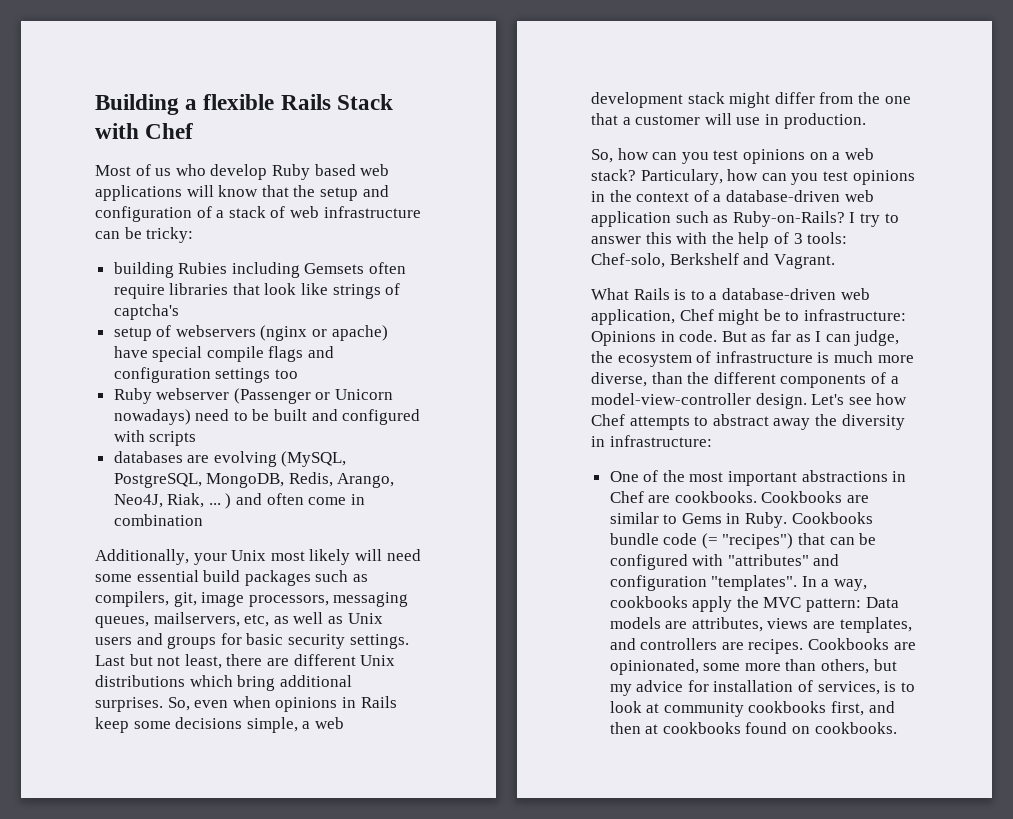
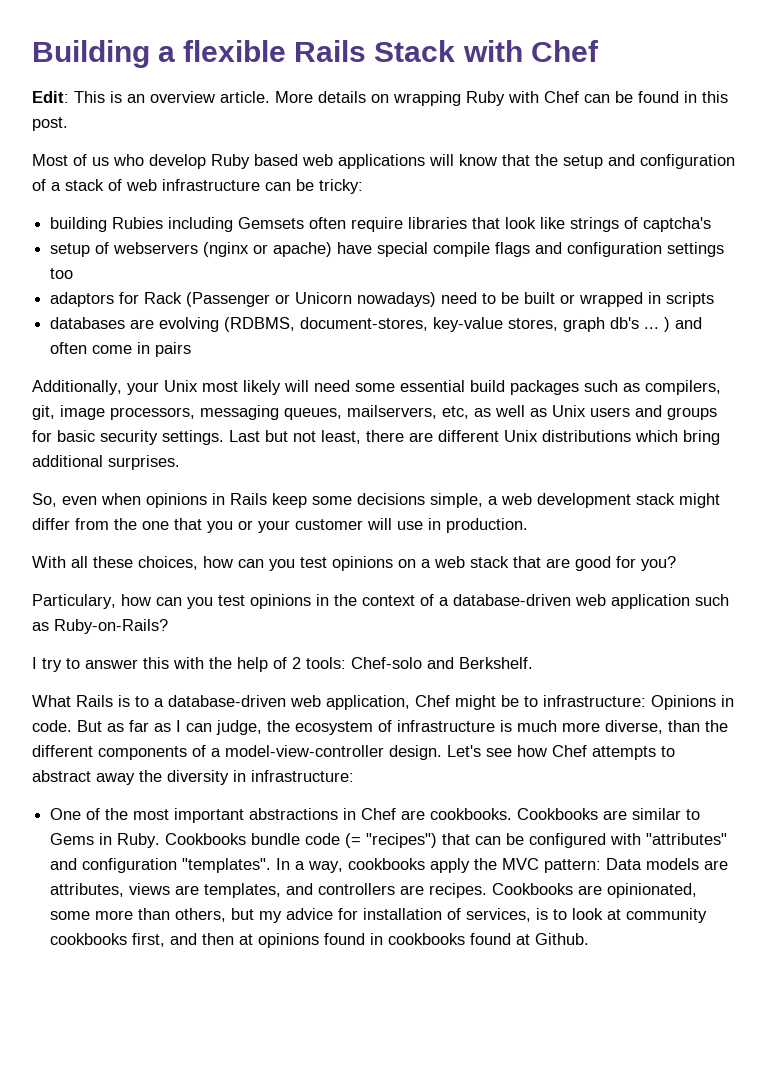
+ Edit: This is an overview article. More details on wrapping Ruby with Chef can be found in this post.
- Ruby webserver (Passenger or Unicorn nowadays) need to be built and configured with scripts
+ adaptors for Rack (Passenger or Unicorn nowadays) need to be built or wrapped in scripts
- databases are evolving (MySQL, PostgreSQL, MongoDB, Redis, Arango, Neo4J, Riak, ... ) and often come in combination
+ databases are evolving (RDBMS, document-stores, key-value stores, graph db's ... ) and often come in pairs
- Last but not least, there are different Unix distributions which bring additional surprises. So, even when opinions in Rails keep some decisions simple, a web development stack might differ from the one that a customer will use in production.
+ Last but not least, there are different Unix distributions which bring additional surprises.
+ So, even when opinions in Rails keep some decisions simple, a web development stack might differ from the one that you or your customer will use in production.
- So, how can you test opinions on a web stack? Particulary, how can you test opinions in the context of a database-driven web application such as Ruby-on-Rails? I try to answer this with the help of 3 tools: Chef-solo, Berkshelf and Vagrant.
+ With all these choices, how can you test opinions on a web stack that are good for you?
+ Particulary, how can you test opinions in the context of a database-driven web application such as Ruby-on-Rails?
+ I try to answer this with the help of 2 tools: Chef-solo and Berkshelf.
- Cookbooks are opinionated, some more than others, but my advice for installation of services, is to look at community cookbooks first, and then at cookbooks found on cookbooks.
+ Cookbooks are opinionated, some more than others, but my advice for installation of services, is to look at community cookbooks first, and then at opinions found in cookbooks found at Github.

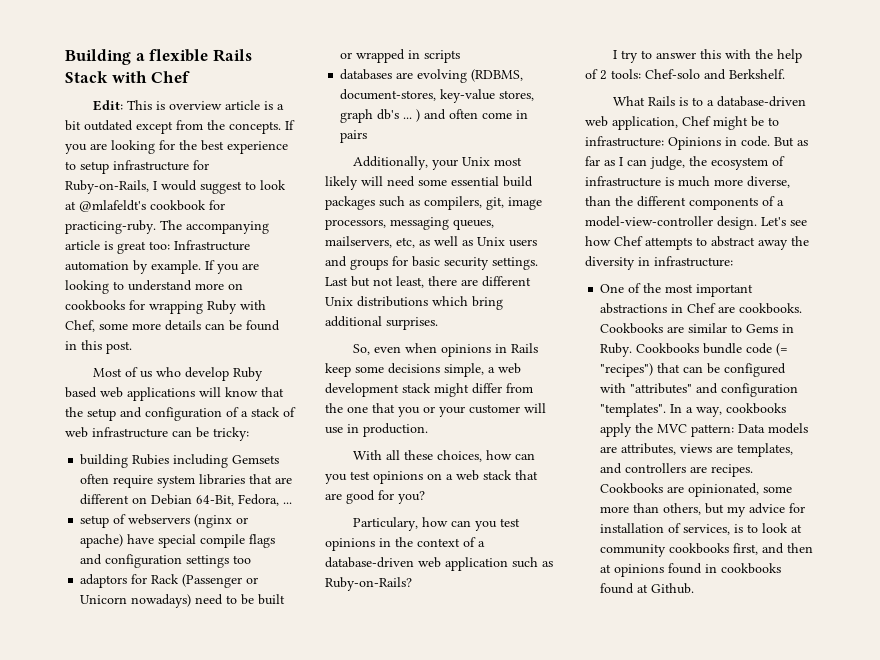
- Edit: This is an overview article. More details on wrapping Ruby with Chef can be found in this post.
+ Edit: This is overview article is a bit outdated except from the concepts. If you are looking for the best experience to setup infrastructure for Ruby-on-Rails, I would suggest to look at @mlafeldt's cookbook for practicing-ruby. The accompanying article is great too: Infrastructure automation by example. If you are looking to understand more on cookbooks for wrapping Ruby with Chef, some more details can be found in this post.
- building Rubies including Gemsets often require libraries that look like strings of captcha's
+ building Rubies including Gemsets often require system libraries that are different on Debian 64-Bit, Fedora, ...

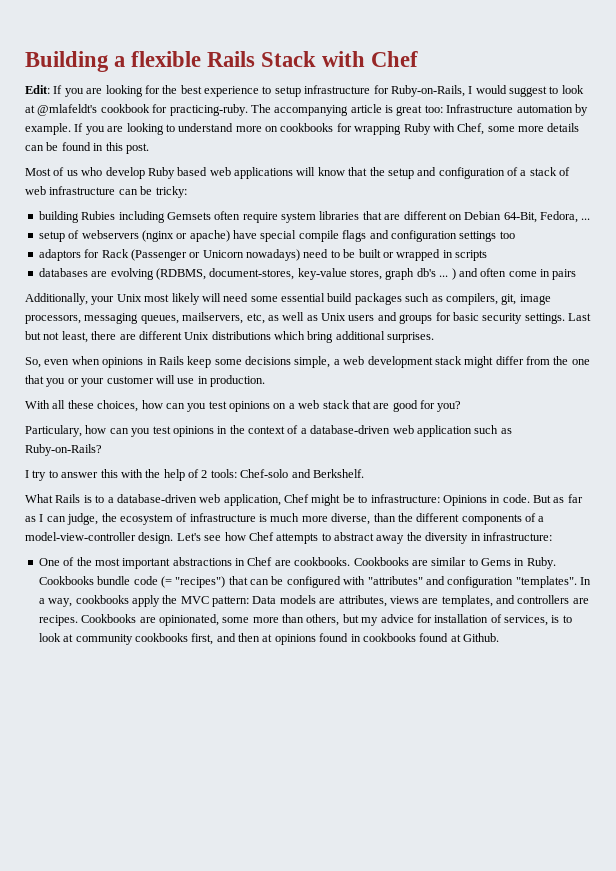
- Edit: This is overview article is a bit outdated except from the concepts. If you are looking for the best experience to setup infrastructure for Ruby-on-Rails, I would suggest to look at @mlafeldt's cookbook for practicing-ruby.
+ Edit: If you are looking for the best experience to setup infrastructure for Ruby-on-Rails, I would suggest to look at @mlafeldt's cookbook for practicing-ruby.

